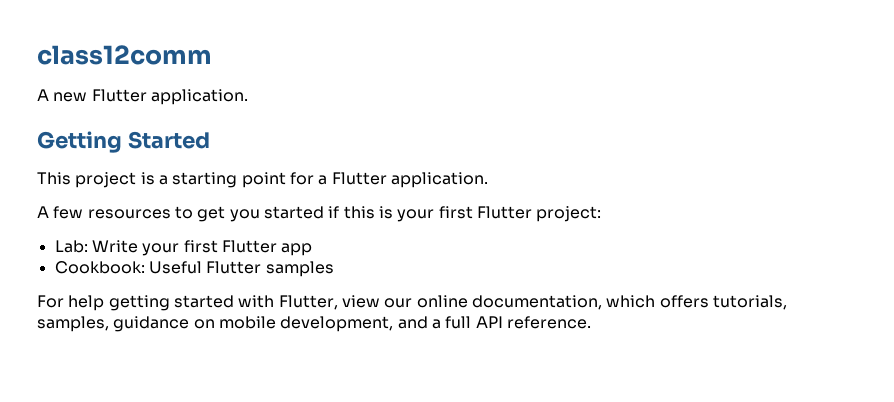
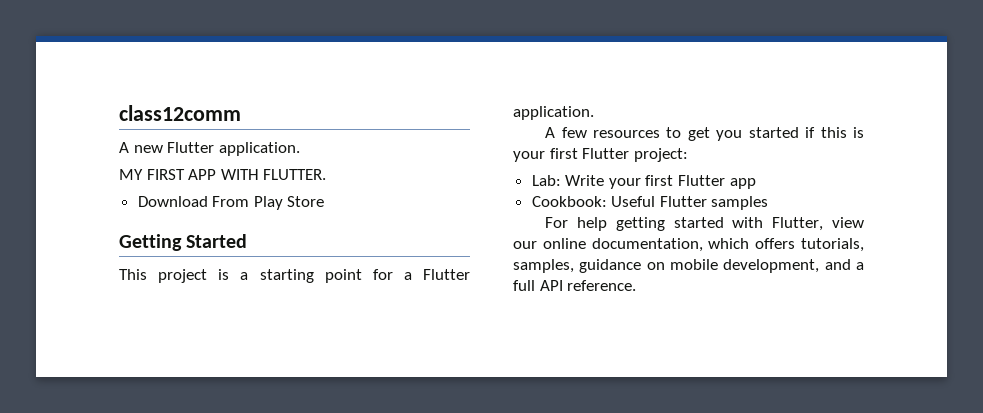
+ MY FIRST APP WITH FLUTTER.
+ Download From Play Store

